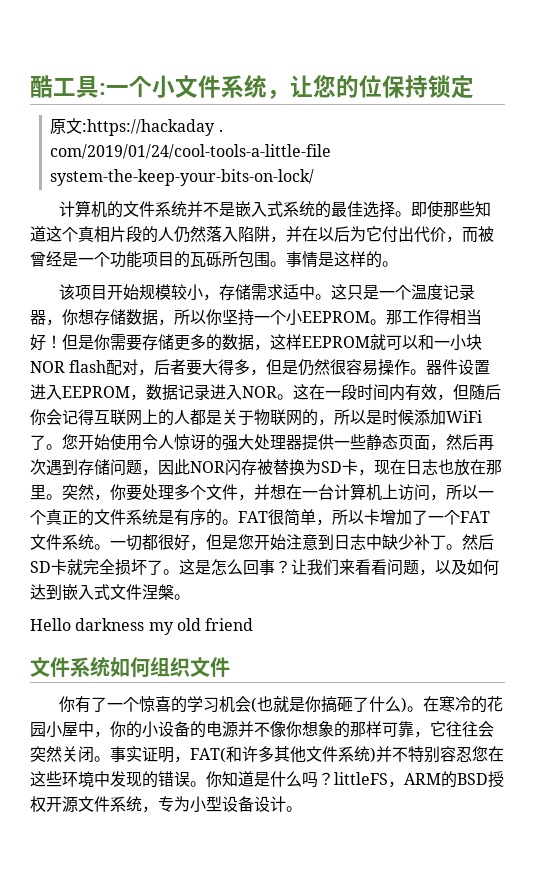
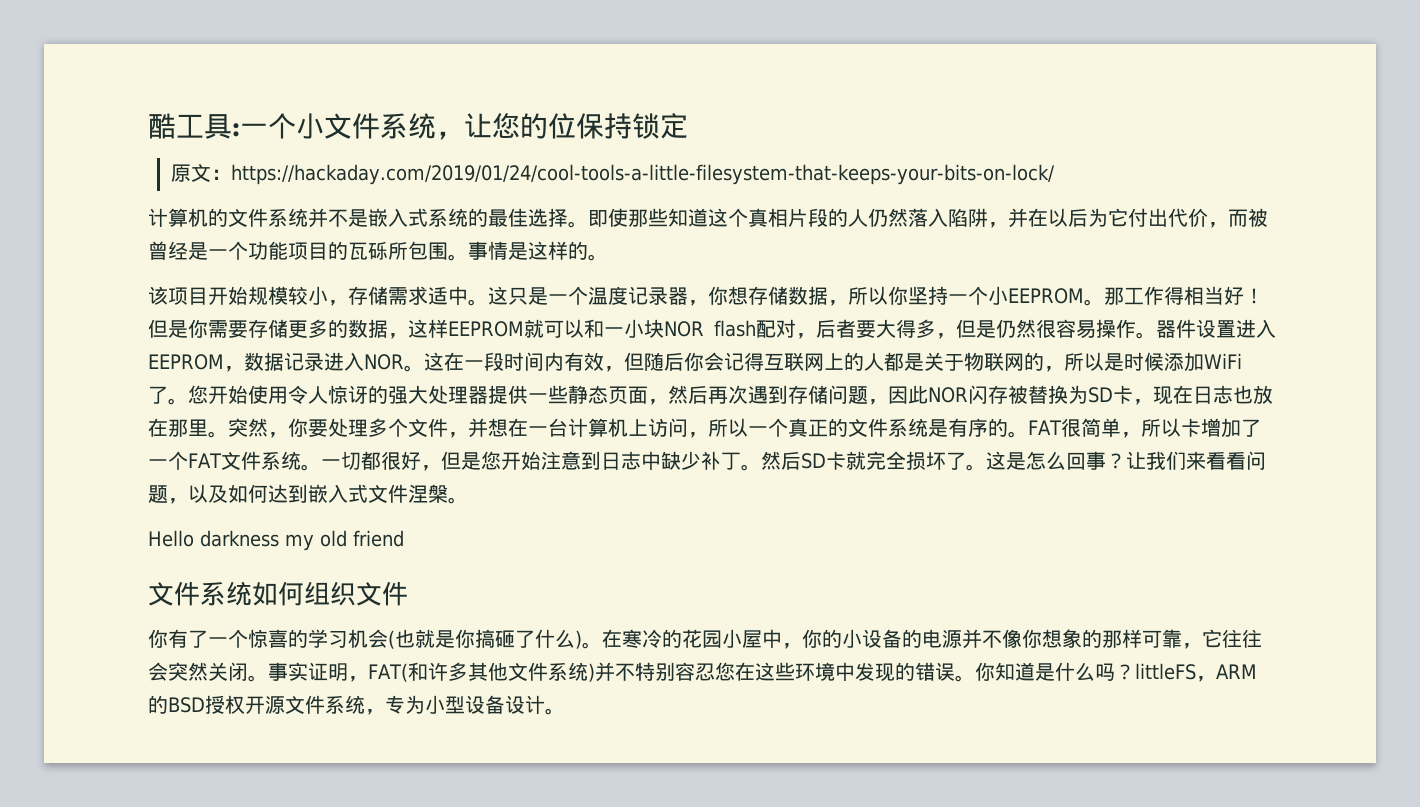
- 原文:https://hackaday . com/2019/01/24/cool-tools-a-little-file system-the-keep-your-bits-on-lock/
+ 原文：https://hackaday.com/2019/01/24/cool-tools-a-little-filesystem-that-keeps-your-bits-on-lock/

